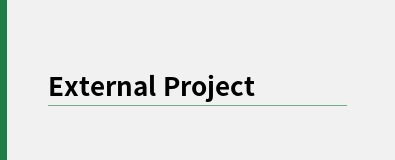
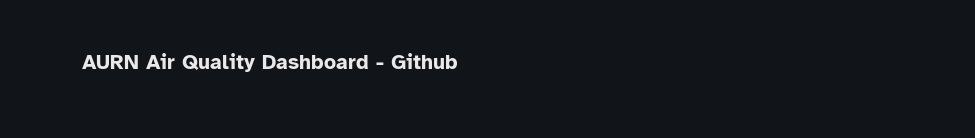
- External Project
+ AURN Air Quality Dashboard - Github

